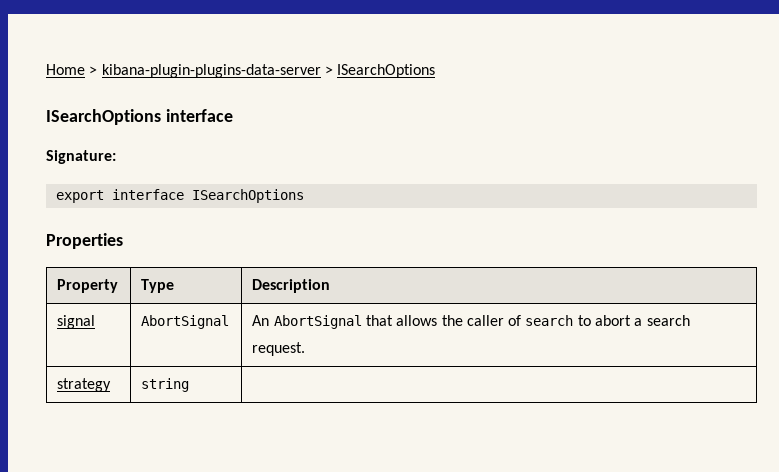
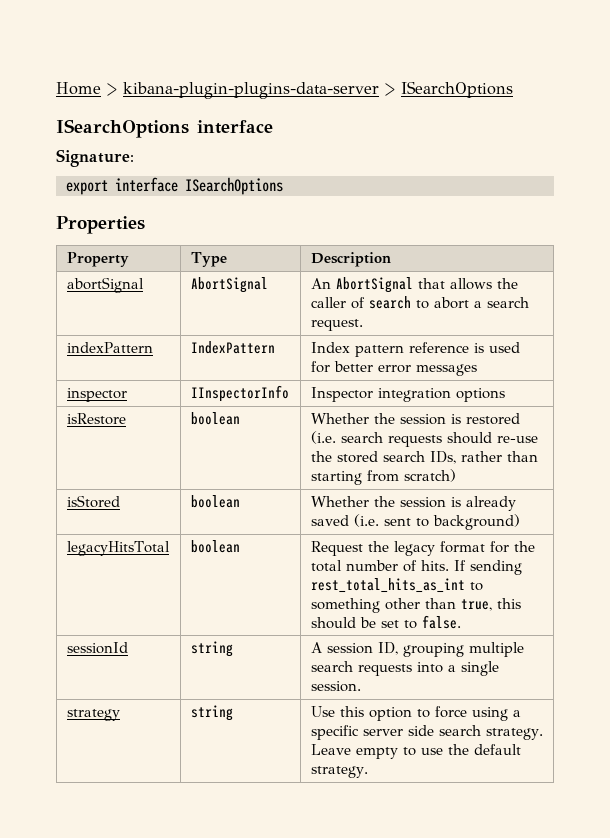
- signal | AbortSignal | An AbortSignal that allows the caller of search to abort a search request.
+ abortSignal | AbortSignal | An AbortSignal that allows the caller of search to abort a search request.
- strategy | string |
+ indexPattern | IndexPattern | Index pattern reference is used for better error messages
+ inspector | IInspectorInfo | Inspector integration options
+ isRestore | boolean | Whether the session is restored (i.e. search requests should re-use the stored search IDs, rather than starting from scratch)
+ isStored | boolean | Whether the session is already saved (i.e. sent to background)
+ legacyHitsTotal | boolean | Request the legacy format for the total number of hits. If sending rest_total_hits_as_int to something other than true, this should be set to false.
+ sessionId | string | A session ID, grouping multiple search requests into a single session.
+ strategy | string | Use this option to force using a specific server side search strategy. Leave empty to use the default strategy.

